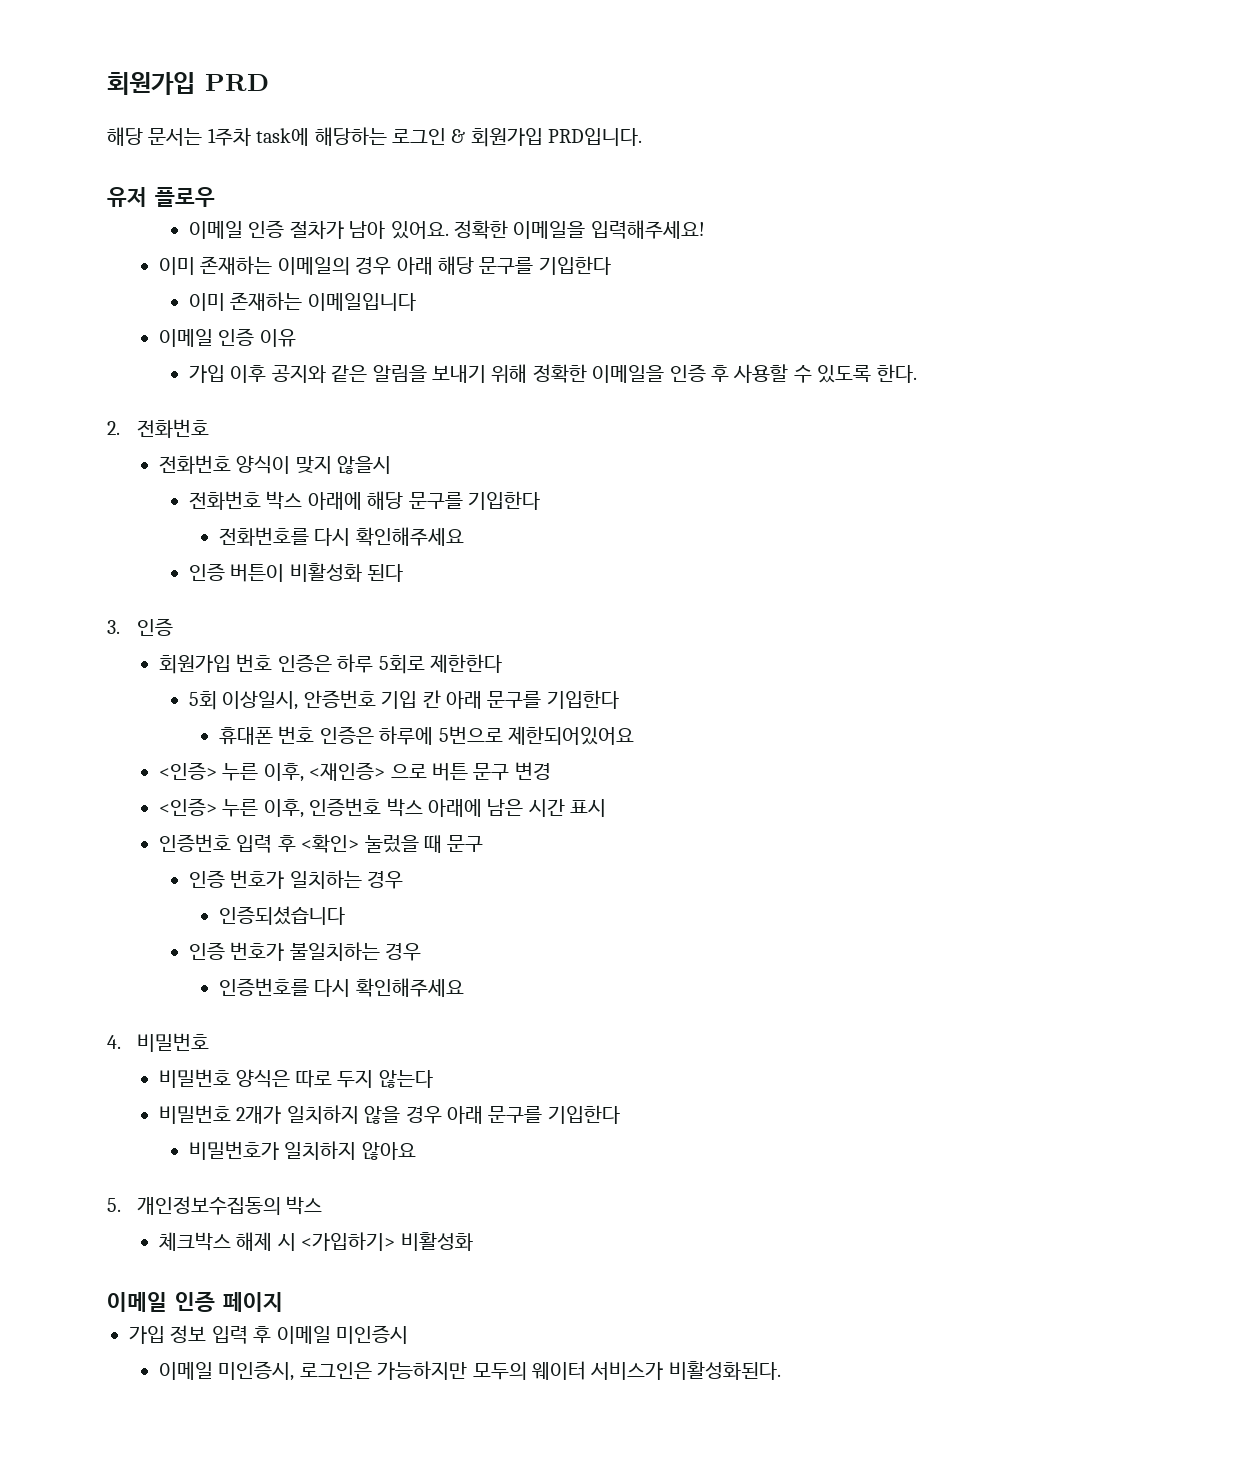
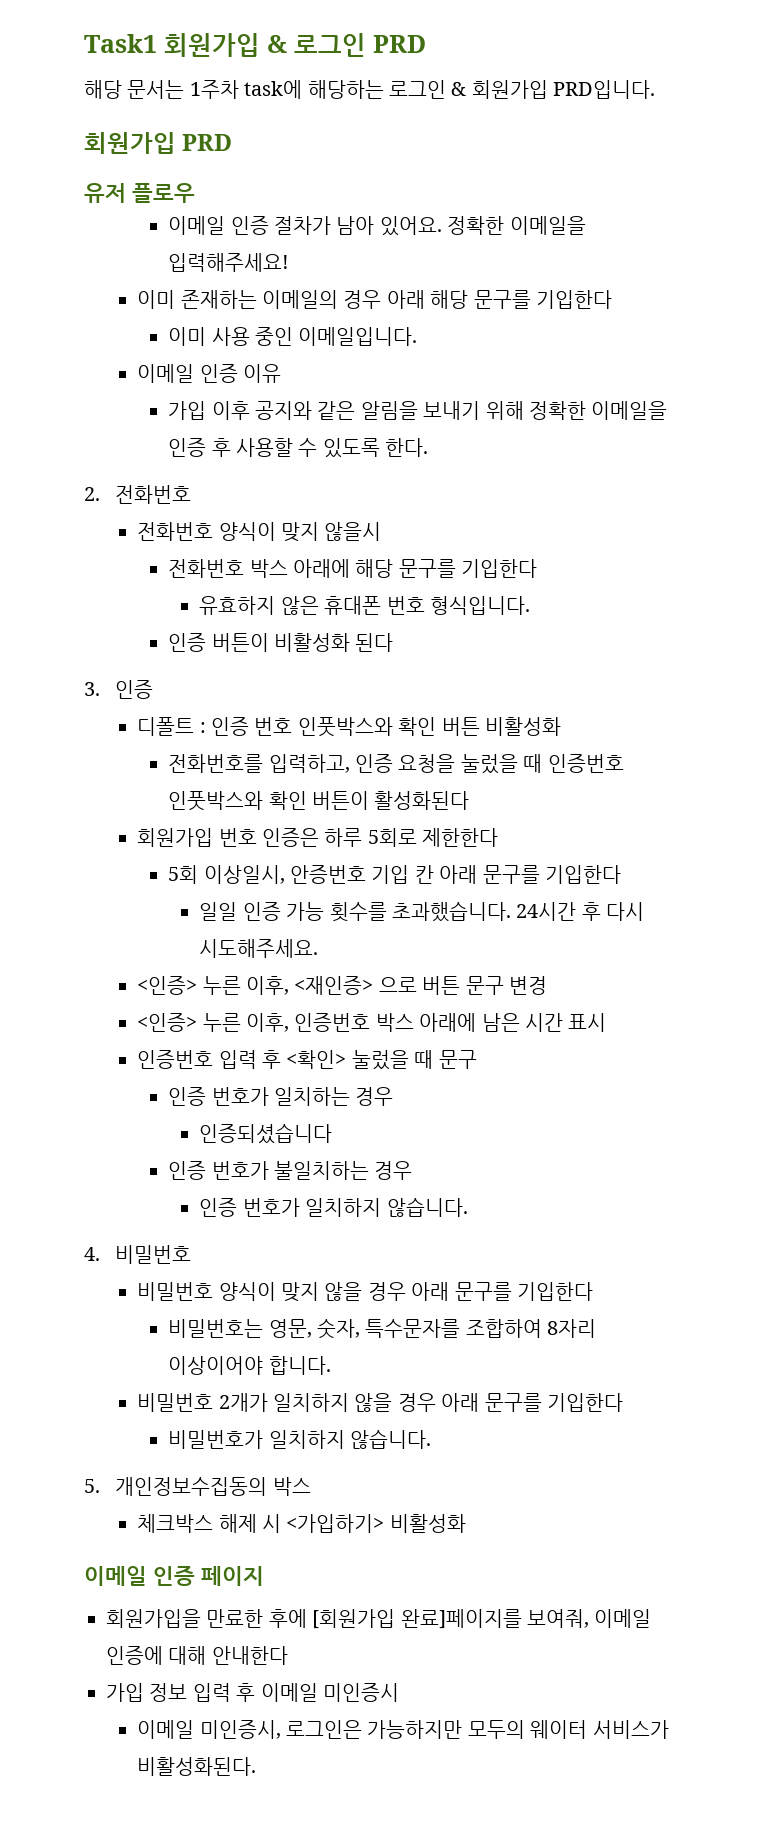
- 회원가입 PRD
+ Task1 회원가입 & 로그인 PRD
+ 회원가입 PRD
- 이미 존재하는 이메일입니다
+ 이미 사용 중인 이메일입니다.
- 전화번호를 다시 확인해주세요
+ 유효하지 않은 휴대폰 번호 형식입니다.
+ 디폴트 : 인증 번호 인풋박스와 확인 버튼 비활성화
+ 전화번호를 입력하고, 인증 요청을 눌렀을 때 인증번호 인풋박스와 확인 버튼이 활성화된다
- 휴대폰 번호 인증은 하루에 5번으로 제한되어있어요
+ 일일 인증 가능 횟수를 초과했습니다. 24시간 후 다시 시도해주세요.
- 인증번호를 다시 확인해주세요
+ 인증 번호가 일치하지 않습니다.
- 비밀번호 양식은 따로 두지 않는다
+ 비밀번호 양식이 맞지 않을 경우 아래 문구를 기입한다
+ 비밀번호는 영문, 숫자, 특수문자를 조합하여 8자리 이상이어야 합니다.
- 비밀번호가 일치하지 않아요
+ 비밀번호가 일치하지 않습니다.
+ 회원가입을 만료한 후에 [회원가입 완료]페이지를 보여줘, 이메일 인증에 대해 안내한다

